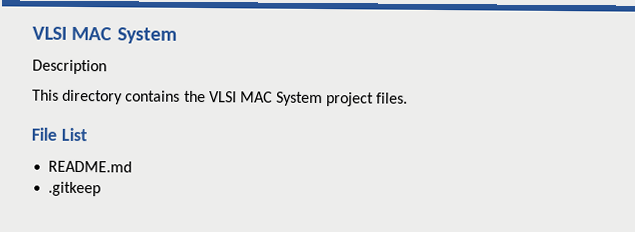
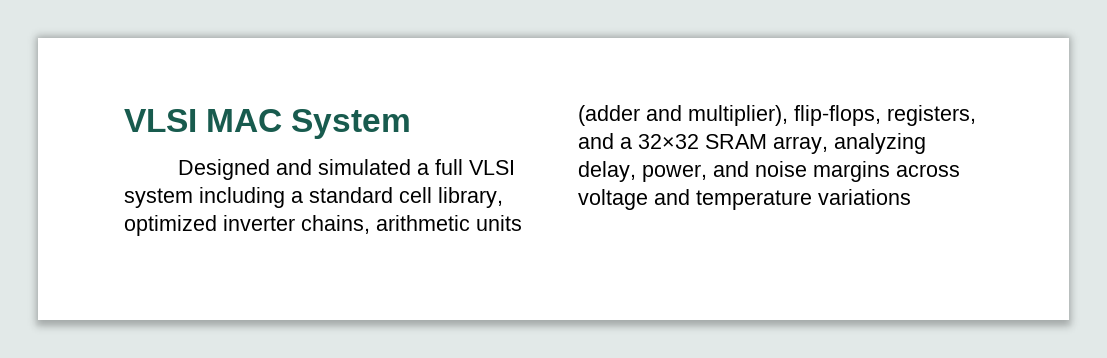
- Description
- This directory contains the VLSI MAC System project files.
- File List
- README.md
- .gitkeep
+ Designed and simulated a full VLSI system including a standard cell library, optimized inverter chains, arithmetic units (adder and multiplier), flip-flops, registers, and a 32×32 SRAM array, analyzing delay, power, and noise margins across voltage and temperature variations

